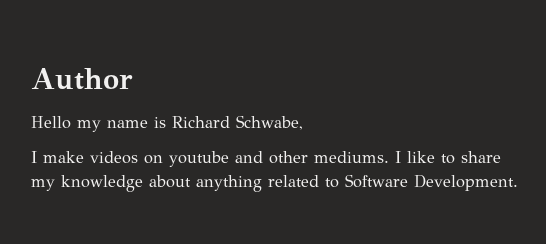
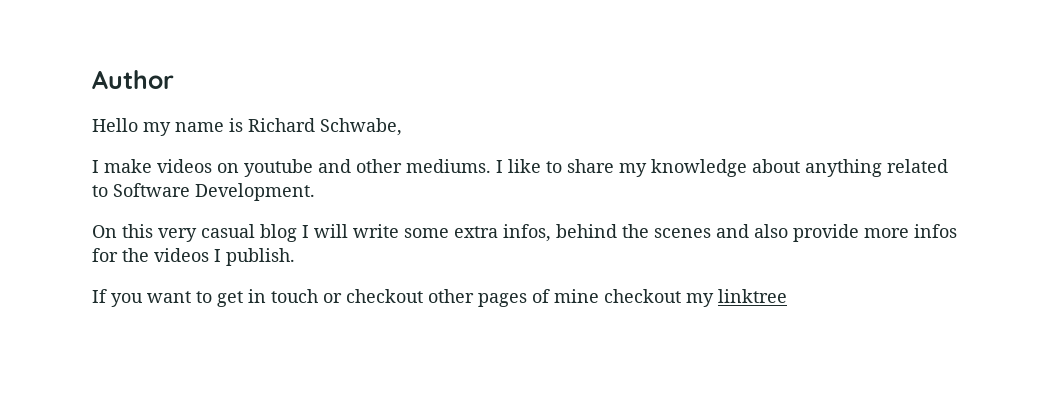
+ On this very casual blog I will write some extra infos, behind the scenes and also provide more infos for the videos I publish.
+ If you want to get in touch or checkout other pages of mine checkout my linktree

